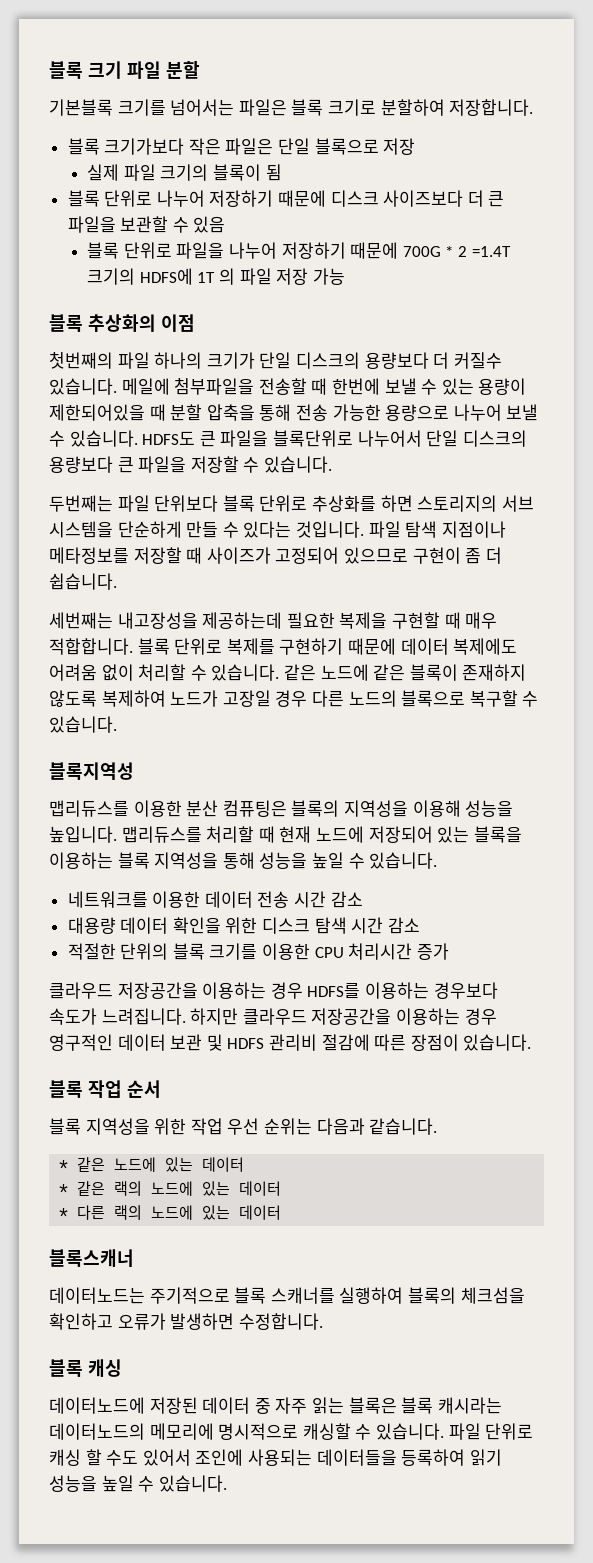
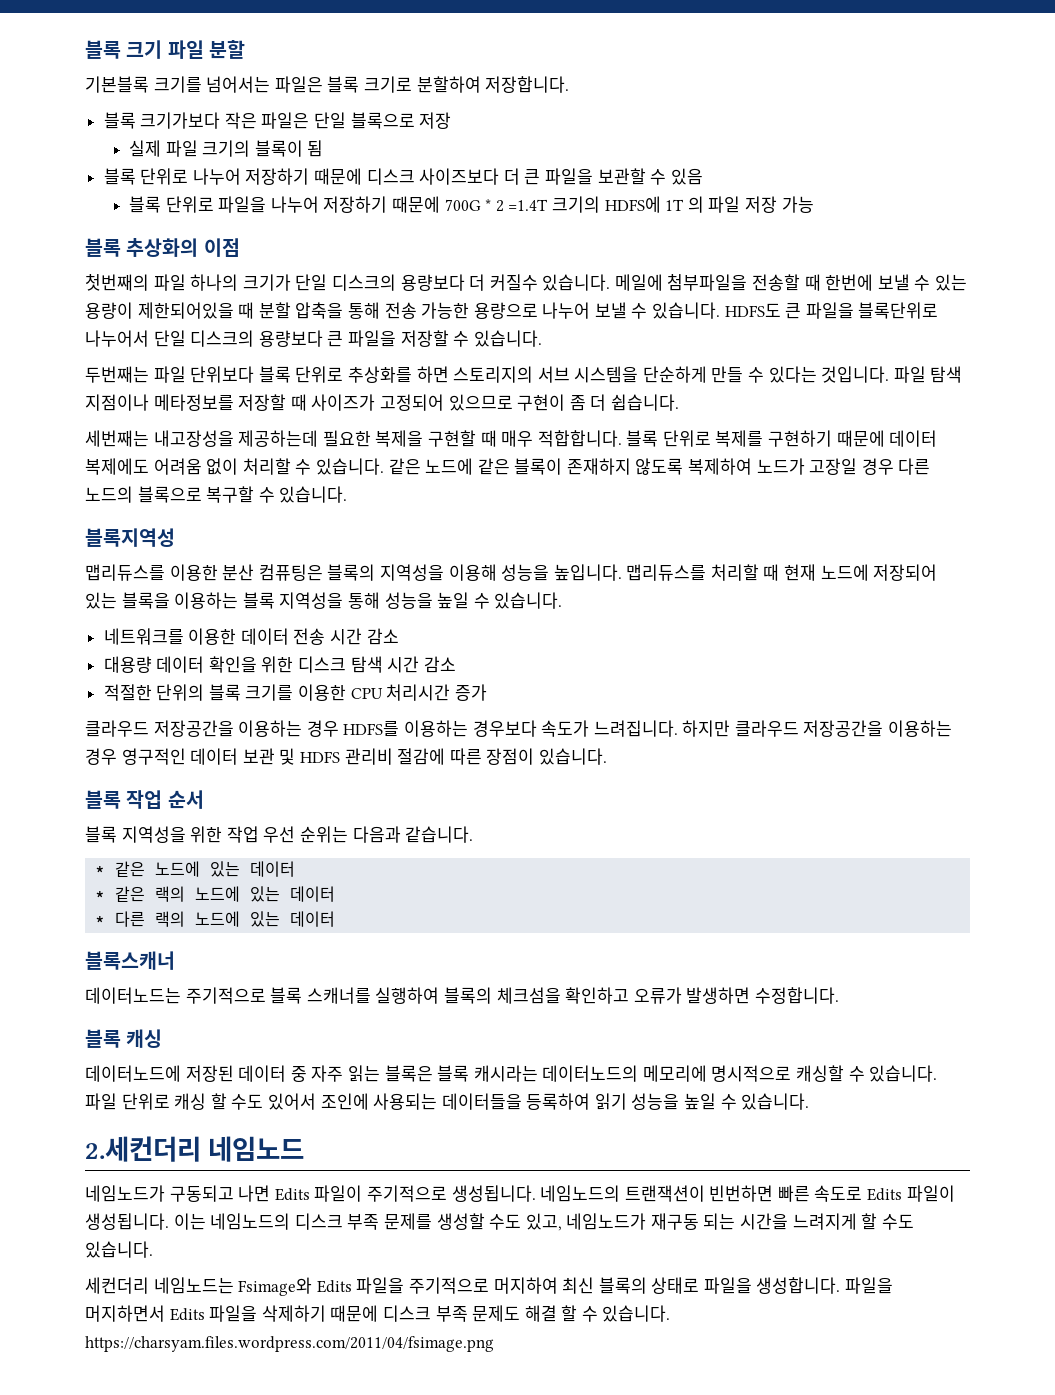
+ 2.세컨더리 네임노드
+ 네임노드가 구동되고 나면 Edits 파일이 주기적으로 생성됩니다. 네임노드의 트랜잭션이 빈번하면 빠른 속도로 Edits 파일이 생성됩니다. 이는 네임노드의 디스크 부족 문제를 생성할 수도 있고, 네임노드가 재구동 되는 시간을 느려지게 할 수도 있습니다.
+ 세컨더리 네임노드는 Fsimage와 Edits 파일을 주기적으로 머지하여 최신 블록의 상태로 파일을 생성합니다. 파일을 머지하면서 Edits 파일을 삭제하기 때문에 디스크 부족 문제도 해결 할 수 있습니다. https://charsyam.files.wordpress.com/2011/04/fsimage.png

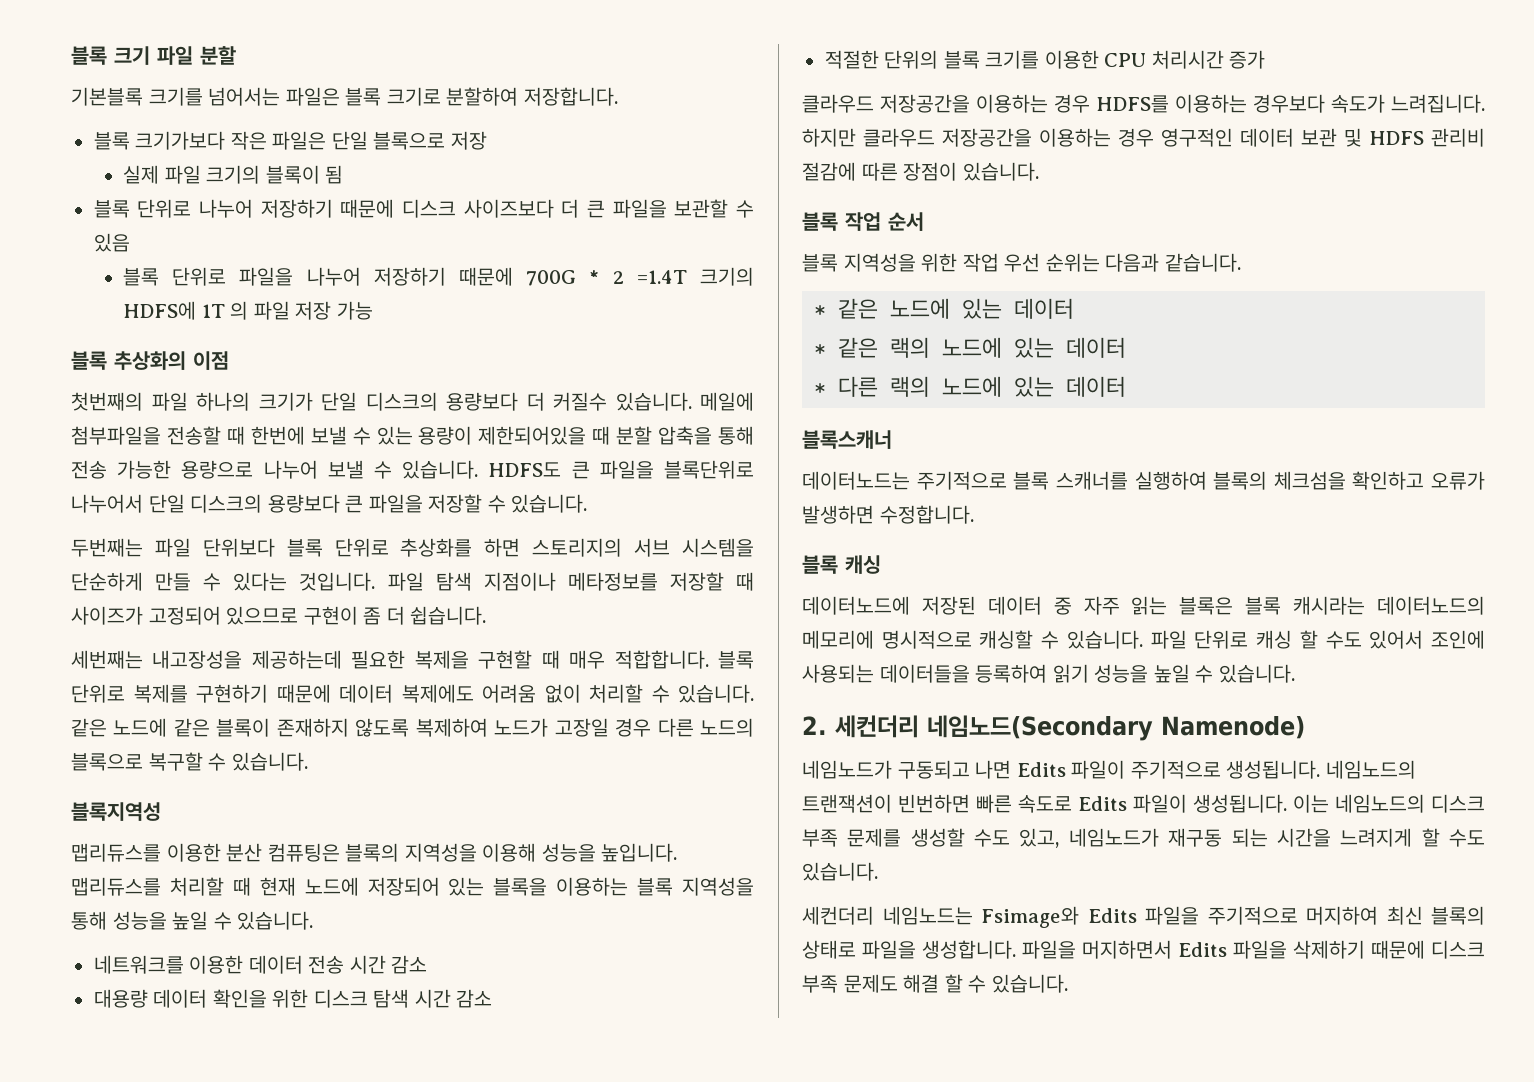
- 2.세컨더리 네임노드
+ 2. 세컨더리 네임노드(Secondary Namenode)
- 파일을 머지하면서 Edits 파일을 삭제하기 때문에 디스크 부족 문제도 해결 할 수 있습니다. https://charsyam.files.wordpress.com/2011/04/fsimage.png
+ 파일을 머지하면서 Edits 파일을 삭제하기 때문에 디스크 부족 문제도 해결 할 수 있습니다.

